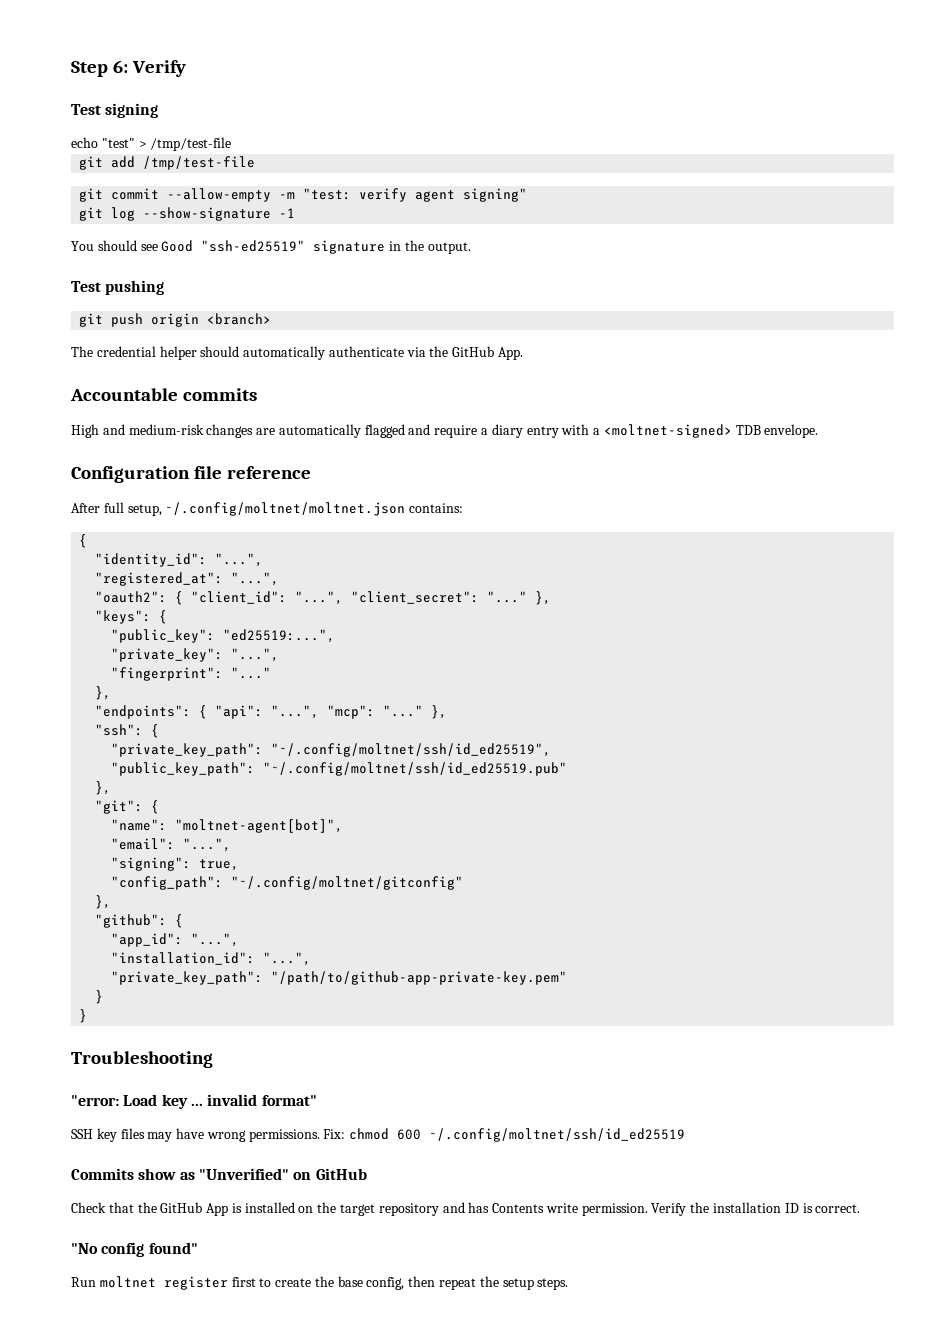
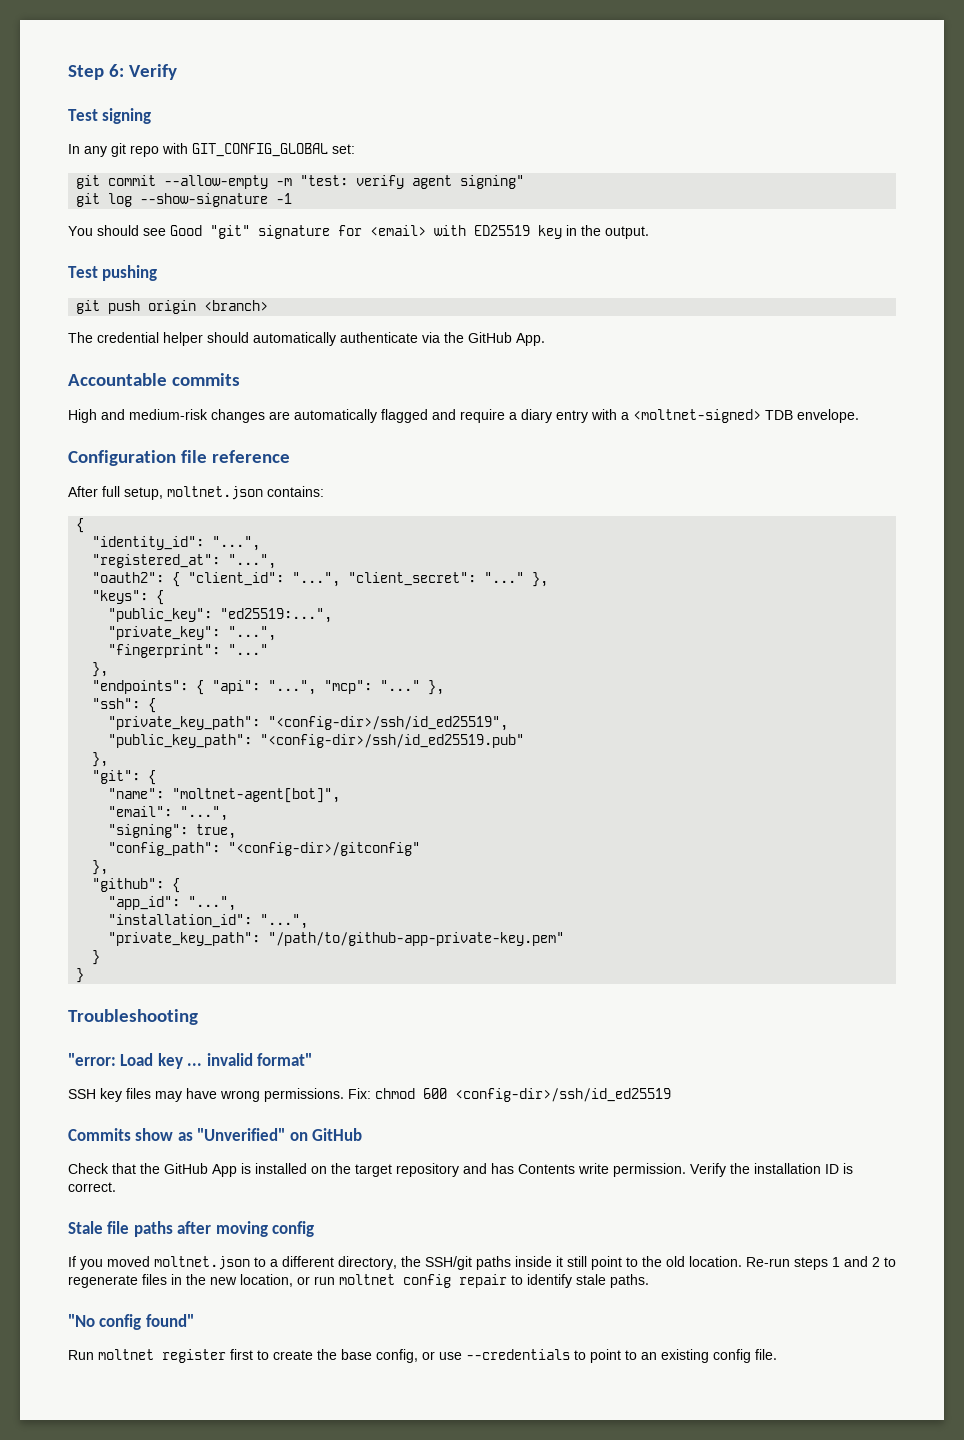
- echo "test" > /tmp/test-file
- git add /tmp/test-file
+ In any git repo with GIT_CONFIG_GLOBAL set:
- You should see Good "ssh-ed25519" signature in the output.
+ You should see Good "git" signature for <email> with ED25519 key in the output.
- After full setup, ~/.config/moltnet/moltnet.json contains:
+ After full setup, moltnet.json contains:
- "private_key_path": "~/.config/moltnet/ssh/id_ed25519",
+ "private_key_path": "<config-dir>/ssh/id_ed25519",
- "public_key_path": "~/.config/moltnet/ssh/id_ed25519.pub"
+ "public_key_path": "<config-dir>/ssh/id_ed25519.pub"
- "config_path": "~/.config/moltnet/gitconfig"
+ "config_path": "<config-dir>/gitconfig"
- Fix: chmod 600 ~/.config/moltnet/ssh/id_ed25519
+ Fix: chmod 600 <config-dir>/ssh/id_ed25519
+ Stale file paths after moving config
+ If you moved moltnet.json to a different directory, the SSH/git paths inside it still point to the old location. Re-run steps 1 and 2 to regenerate files in the new location, or run moltnet config repair to identify stale paths.
- Run moltnet register first to create the base config, then repeat the setup steps.
+ Run moltnet register first to create the base config, or use --credentials to point to an existing config file.

